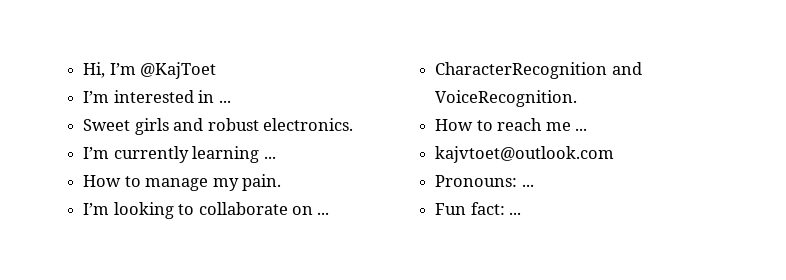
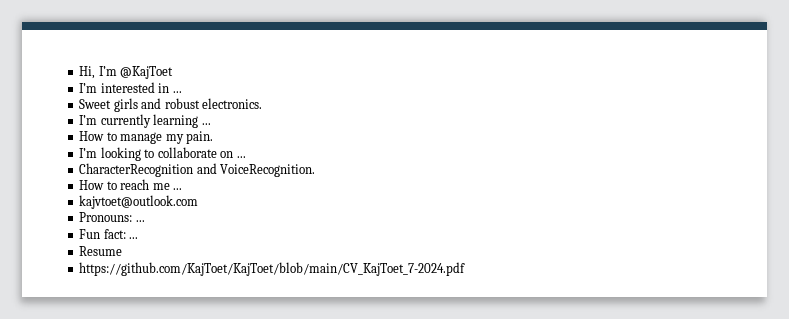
+ Resume
+ https://github.com/KajToet/KajToet/blob/main/CV_KajToet_7-2024.pdf

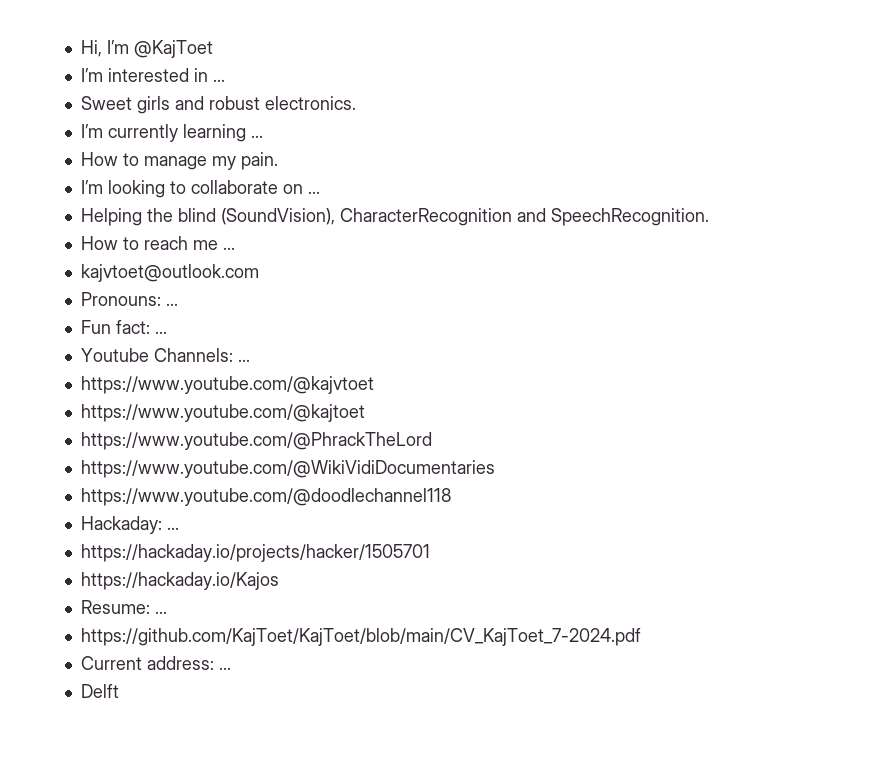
- CharacterRecognition and VoiceRecognition.
+ Helping the blind (SoundVision), CharacterRecognition and SpeechRecognition.
- Resume
+ Youtube Channels: ...
+ https://www.youtube.com/@kajvtoet
+ https://www.youtube.com/@kajtoet
+ https://www.youtube.com/@PhrackTheLord
+ https://www.youtube.com/@WikiVidiDocumentaries
+ https://www.youtube.com/@doodlechannel118
+ Hackaday: ...
+ https://hackaday.io/projects/hacker/1505701
+ https://hackaday.io/Kajos
+ Resume: ...
  https://github.com/KajToet/KajToet/blob/main/CV_KajToet_7-2024.pdf
+ Current address: ...
+ Delft

